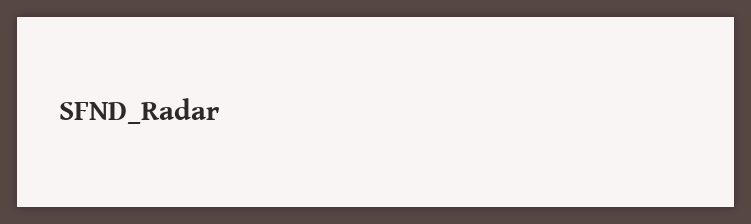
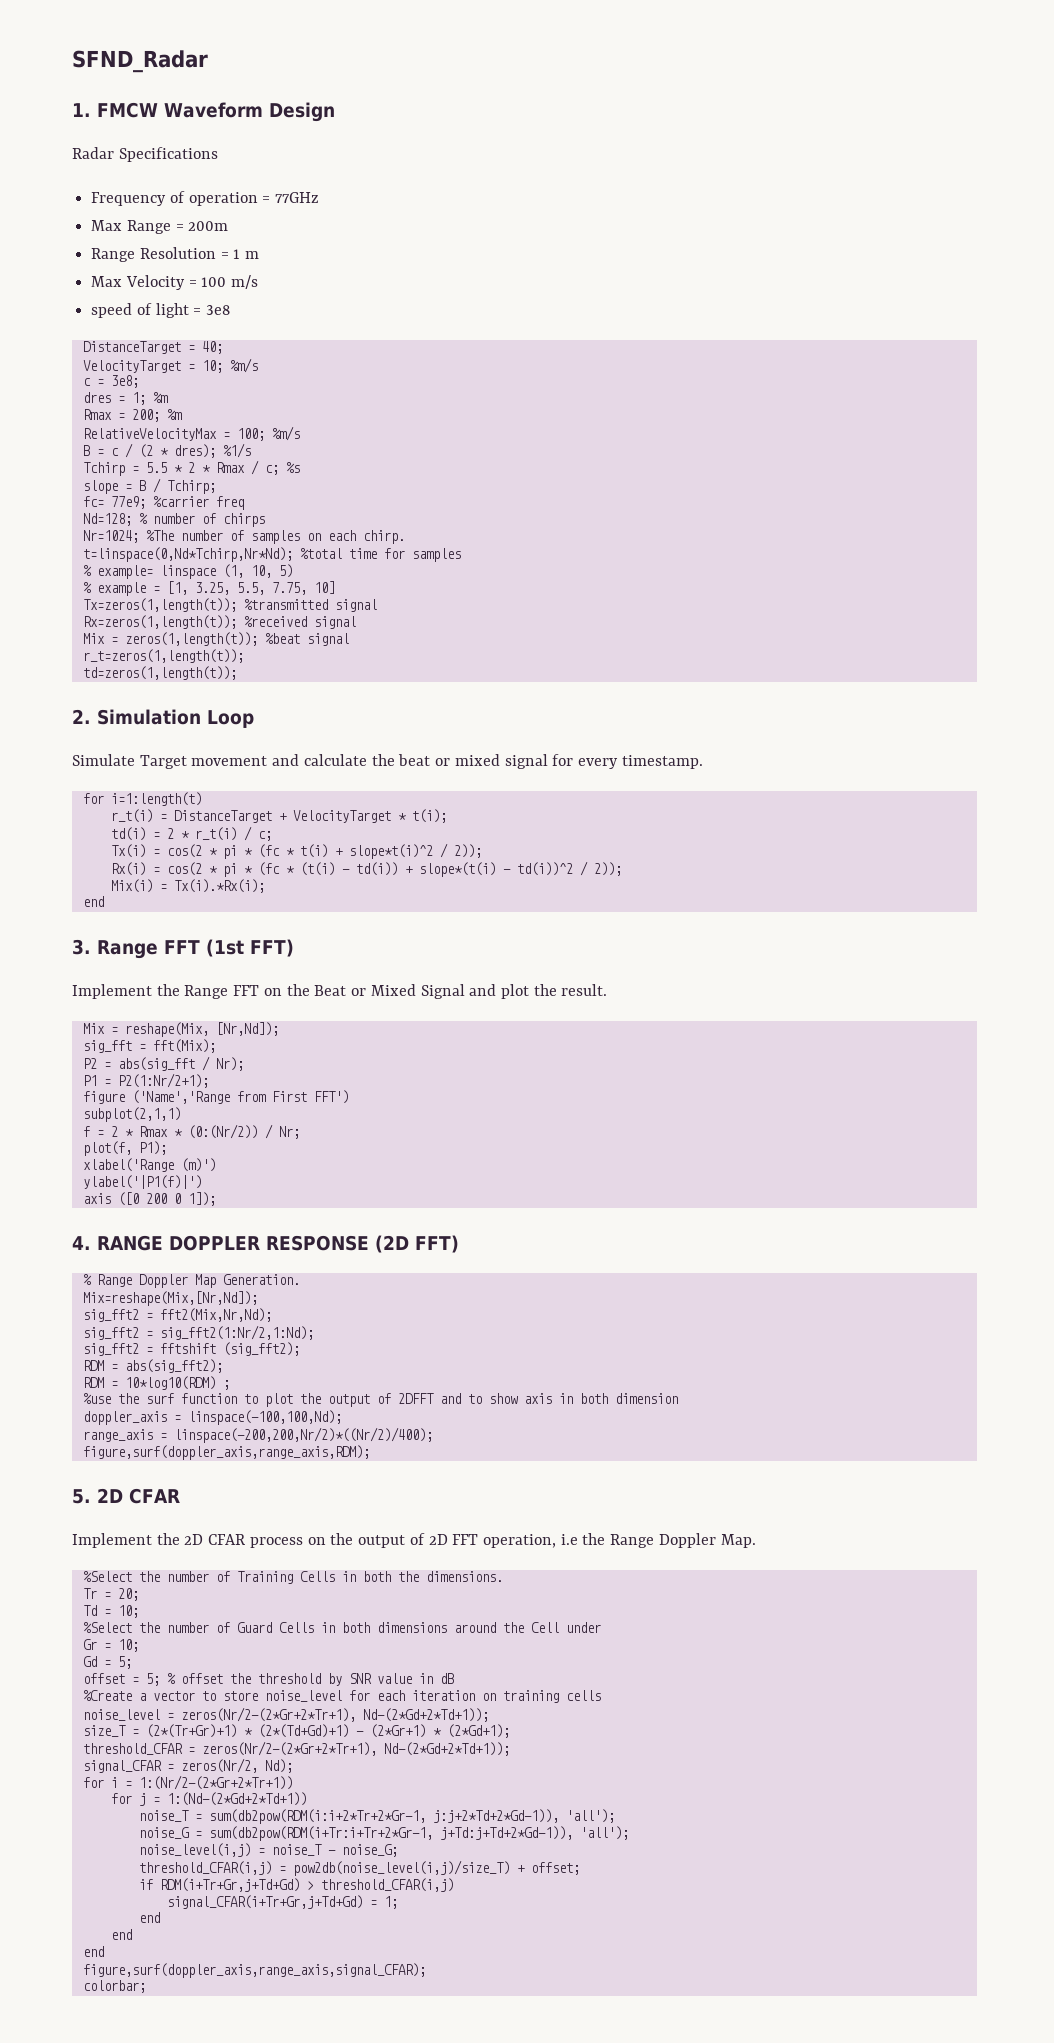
+ 1. FMCW Waveform Design
+ Radar Specifications
+ Frequency of operation = 77GHz
+ Max Range = 200m
+ Range Resolution = 1 m
+ Max Velocity = 100 m/s
+ speed of light = 3e8
+ DistanceTarget = 40;
+ VelocityTarget = 10; %m/s
+ c = 3e8;
+ dres = 1; %m
+ Rmax = 200; %m
+ RelativeVelocityMax = 100; %m/s
+ B = c / (2 * dres); %1/s
+ Tchirp = 5.5 * 2 * Rmax / c; %s
+ slope = B / Tchirp;
+ fc= 77e9; %carrier freq
+ Nd=128; % number of chirps
+ Nr=1024; %The number of samples on each chirp.
+ t=linspace(0,Nd*Tchirp,Nr*Nd); %total time for samples
+ % example= linspace (1, 10, 5)
+ % example = [1, 3.25, 5.5, 7.75, 10]
+ Tx=zeros(1,length(t)); %transmitted signal
+ Rx=zeros(1,length(t)); %received signal
+ Mix = zeros(1,length(t)); %beat signal
+ r_t=zeros(1,length(t));
+ td=zeros(1,length(t));
+ 2. Simulation Loop
+ Simulate Target movement and calculate the beat or mixed signal for every timestamp.
+ for i=1:length(t)
+ r_t(i) = DistanceTarget + VelocityTarget * t(i);
+ td(i) = 2 * r_t(i) / c;
+ Tx(i) = cos(2 * pi * (fc * t(i) + slope*t(i)^2 / 2));
+ Rx(i) = cos(2 * pi * (fc * (t(i) - td(i)) + slope*(t(i) - td(i))^2 / 2));
+ Mix(i) = Tx(i).*Rx(i);
+ end
+ 3. Range FFT (1st FFT)
+ Implement the Range FFT on the Beat or Mixed Signal and plot the result.
+ Mix = reshape(Mix, [Nr,Nd]);
+ sig_fft = fft(Mix);
+ P2 = abs(sig_fft / Nr);
+ P1 = P2(1:Nr/2+1);
+ figure ('Name','Range from First FFT')
+ subplot(2,1,1)
+ f = 2 * Rmax * (0:(Nr/2)) / Nr;
+ plot(f, P1);
+ xlabel('Range (m)')
+ ylabel('|P1(f)|')
+ axis ([0 200 0 1]);
+ 4. RANGE DOPPLER RESPONSE (2D FFT)
+ % Range Doppler Map Generation.
+ Mix=reshape(Mix,[Nr,Nd]);
+ sig_fft2 = fft2(Mix,Nr,Nd);
+ sig_fft2 = sig_fft2(1:Nr/2,1:Nd);
+ sig_fft2 = fftshift (sig_fft2);
+ RDM = abs(sig_fft2);
+ RDM = 10*log10(RDM) ;
+ %use the surf function to plot the output of 2DFFT and to show axis in both dimension
+ doppler_axis = linspace(-100,100,Nd);
+ range_axis = linspace(-200,200,Nr/2)*((Nr/2)/400);
+ figure,surf(doppler_axis,range_axis,RDM);
+ 5. 2D CFAR
+ Implement the 2D CFAR process on the output of 2D FFT operation, i.e the Range Doppler Map.
+ %Select the number of Training Cells in both the dimensions.
+ Tr = 20;
+ Td = 10;
+ %Select the number of Guard Cells in both dimensions around the Cell under
+ Gr = 10;
+ Gd = 5;
+ offset = 5; % offset the threshold by SNR value in dB
+ %Create a vector to store noise_level for each iteration on training cells
+ noise_level = zeros(Nr/2-(2*Gr+2*Tr+1), Nd-(2*Gd+2*Td+1));
+ size_T = (2*(Tr+Gr)+1) * (2*(Td+Gd)+1) - (2*Gr+1) * (2*Gd+1);
+ threshold_CFAR = zeros(Nr/2-(2*Gr+2*Tr+1), Nd-(2*Gd+2*Td+1));
+ signal_CFAR = zeros(Nr/2, Nd);
+ for i = 1:(Nr/2-(2*Gr+2*Tr+1))
+ for j = 1:(Nd-(2*Gd+2*Td+1))
+ noise_T = sum(db2pow(RDM(i:i+2*Tr+2*Gr-1, j:j+2*Td+2*Gd-1)), 'all');
+ noise_G = sum(db2pow(RDM(i+Tr:i+Tr+2*Gr-1, j+Td:j+Td+2*Gd-1)), 'all');
+ noise_level(i,j) = noise_T - noise_G;
+ threshold_CFAR(i,j) = pow2db(noise_level(i,j)/size_T) + offset;
+ if RDM(i+Tr+Gr,j+Td+Gd) > threshold_CFAR(i,j)
+ signal_CFAR(i+Tr+Gr,j+Td+Gd) = 1;
+ end
+ end
+ end
+ figure,surf(doppler_axis,range_axis,signal_CFAR);
+ colorbar;

